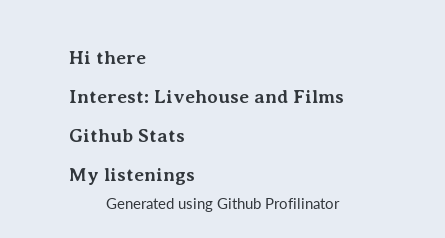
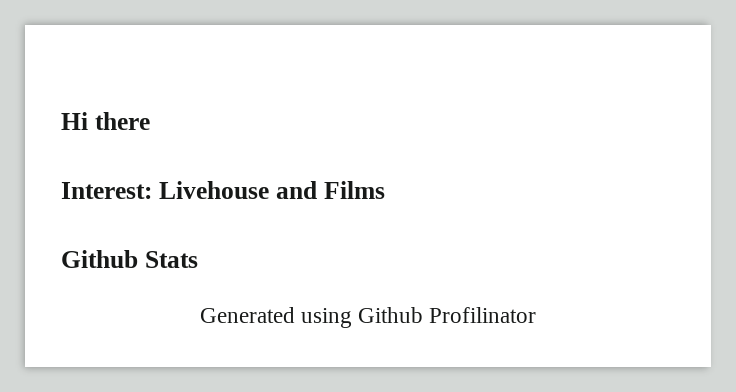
- My listenings

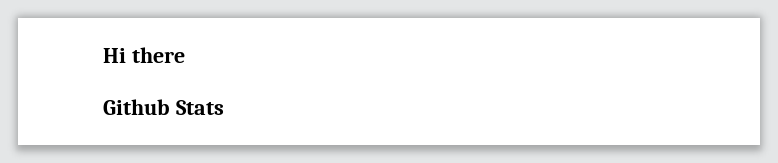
- Interest: Livehouse and Films
  Github Stats
- Generated using Github Profilinator

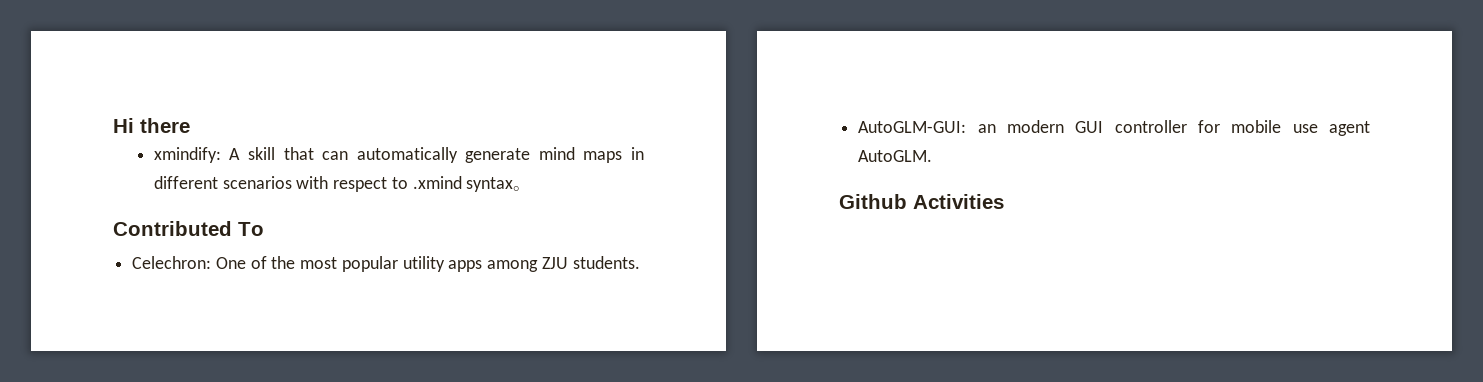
+ xmindify: A skill that can automatically generate mind maps in different scenarios with respect to .xmind syntax。
+ Contributed To
+ Celechron: One of the most popular utility apps among ZJU students.
+ AutoGLM-GUI: an modern GUI controller for mobile use agent AutoGLM.
- Github Stats
+ Github Activities

